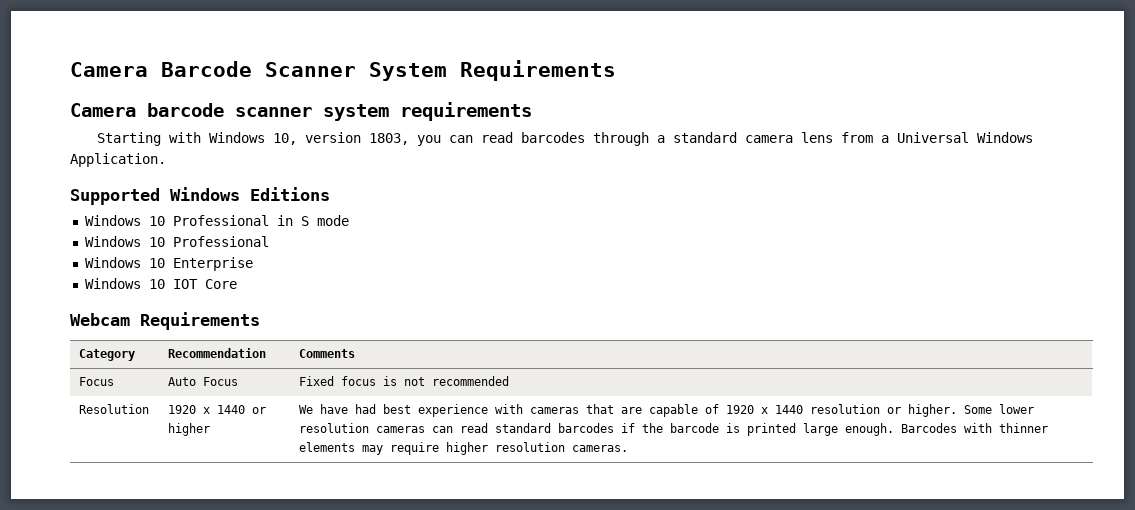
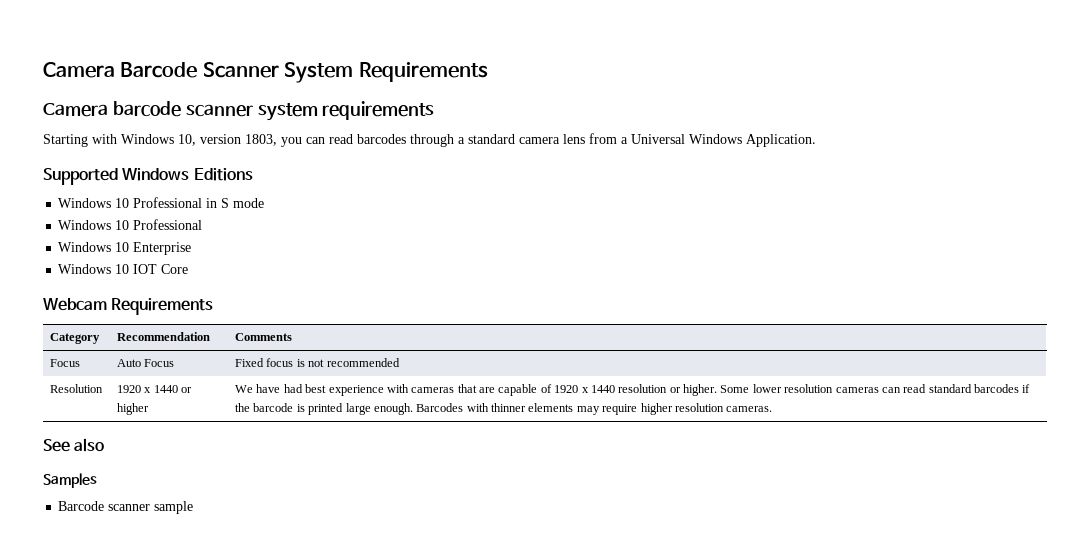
+ See also
+ Samples
+ Barcode scanner sample

